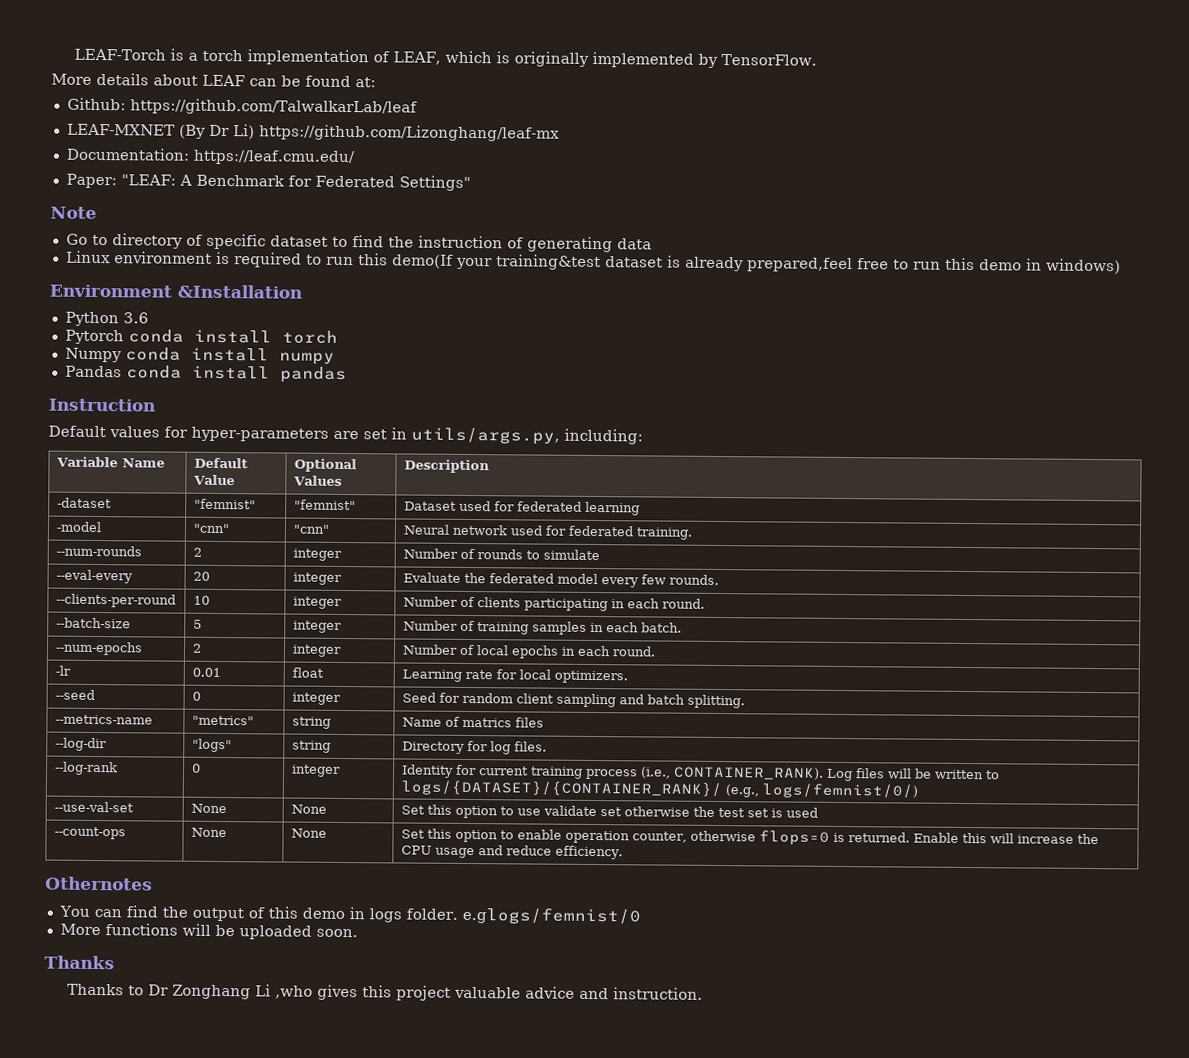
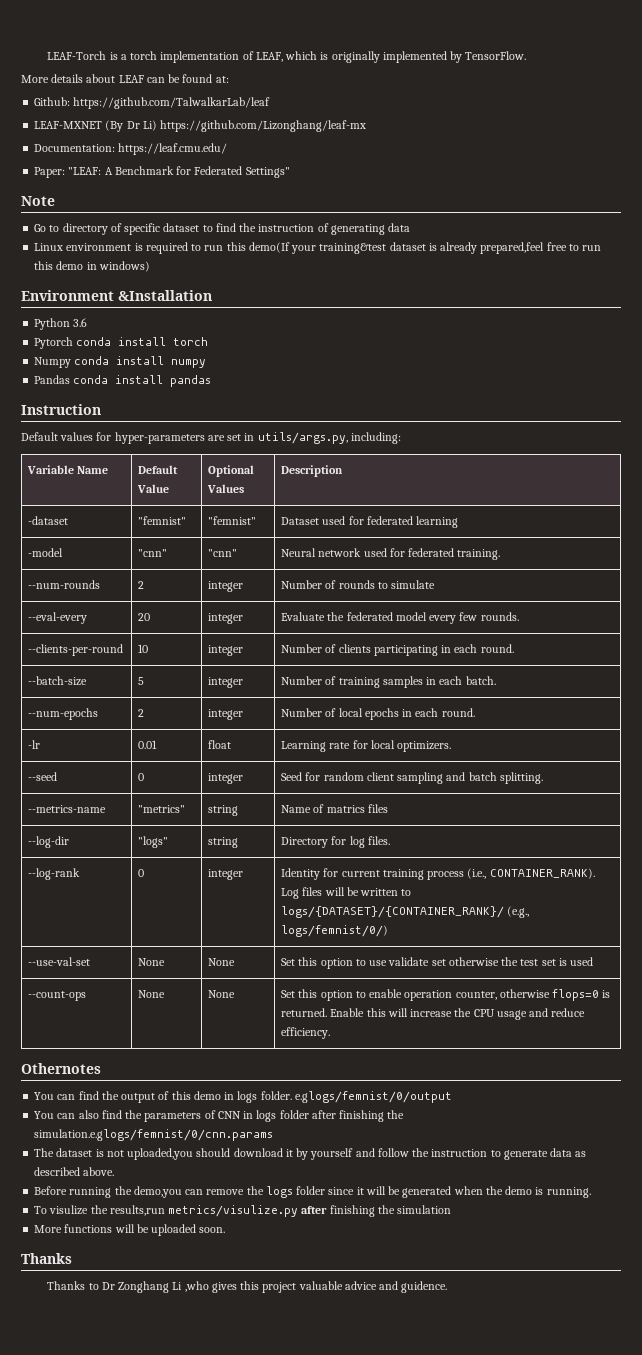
- You can find the output of this demo in logs folder. e.glogs/femnist/0
+ You can find the output of this demo in logs folder. e.glogs/femnist/0/output
+ You can also find the parameters of CNN in logs folder after finishing the simulation.e.glogs/femnist/0/cnn.params
+ The dataset is not uploaded,you should download it by yourself and follow the instruction to generate data as described above.
+ Before running the demo,you can remove the logs folder since it will be generated when the demo is running.
+ To visulize the results,run metrics/visulize.py after finishing the simulation
- Thanks to Dr Zonghang Li ,who gives this project valuable advice and instruction.
+ Thanks to Dr Zonghang Li ,who gives this project valuable advice and guidence.

